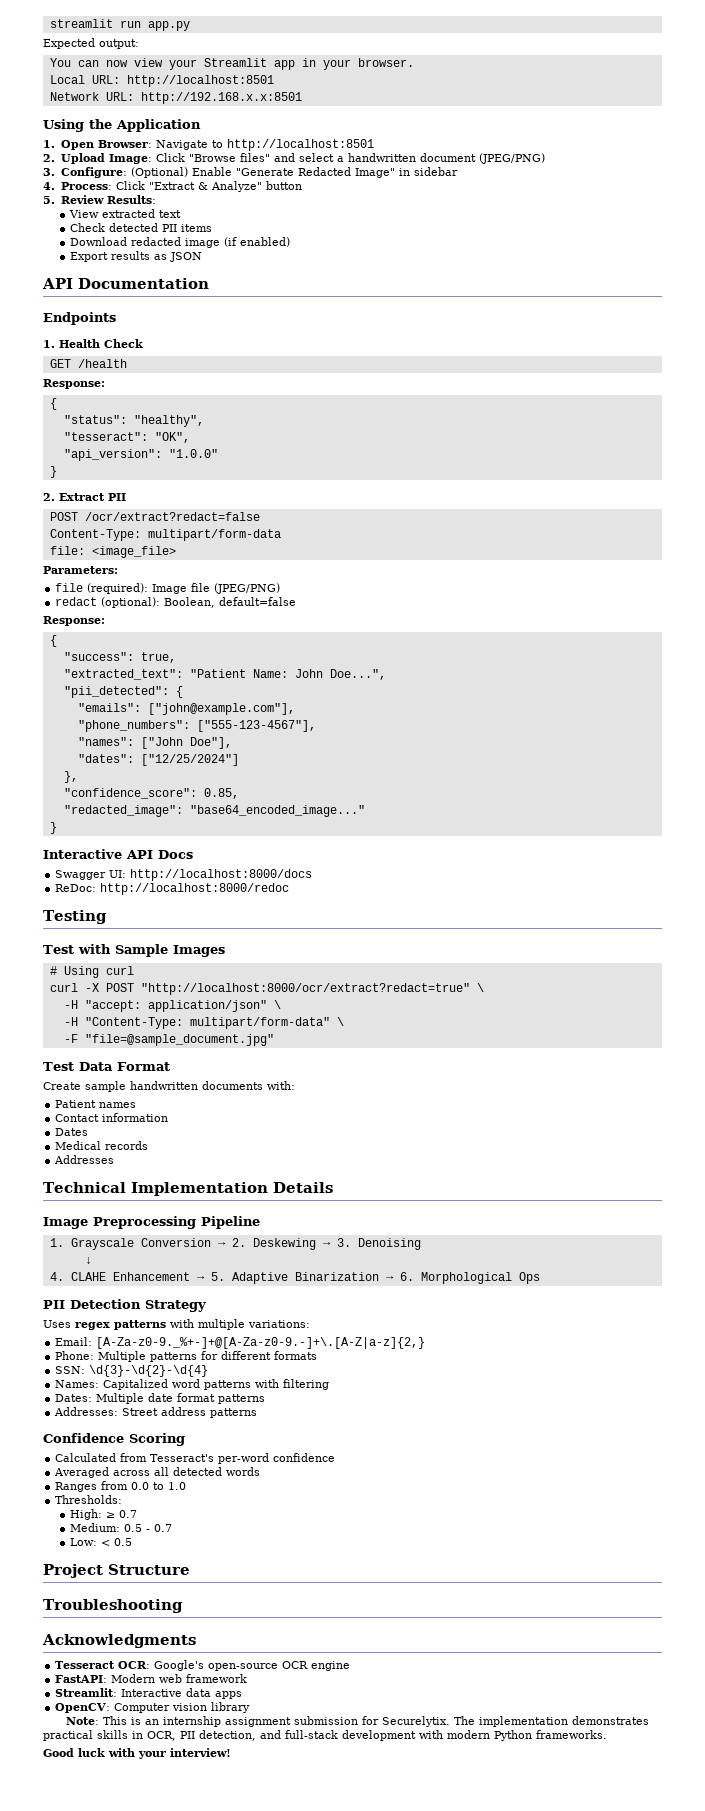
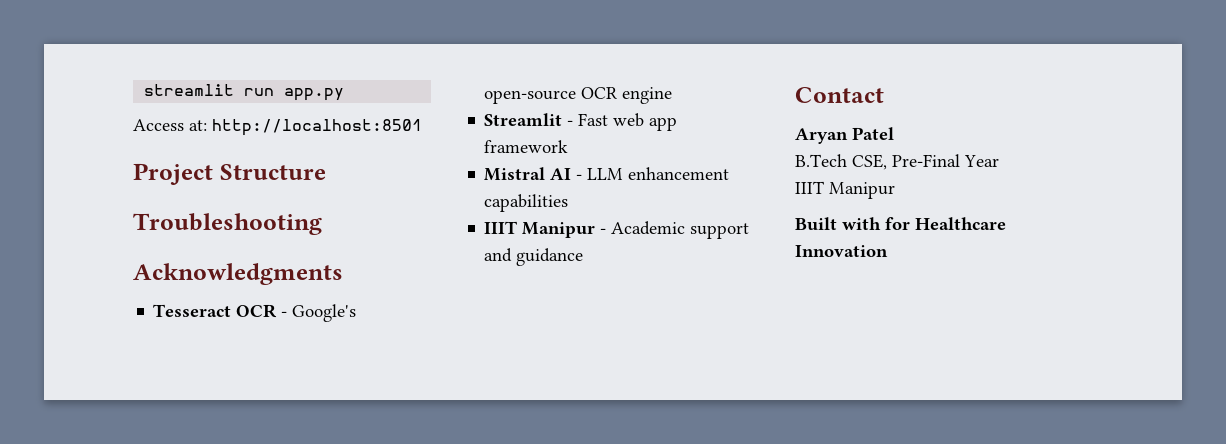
- Expected output:
- You can now view your Streamlit app in your browser.
- Local URL: http://localhost:8501
- Network URL: http://192.168.x.x:8501
- Using the Application
- 1. Open Browser: Navigate to http://localhost:8501
- 2. Upload Image: Click "Browse files" and select a handwritten document (JPEG/PNG)
- 3. Configure: (Optional) Enable "Generate Redacted Image" in sidebar
- 4. Process: Click "Extract & Analyze" button
- 5. Review Results:
- View extracted text
- Check detected PII items
- Download redacted image (if enabled)
- Export results as JSON
- API Documentation
- Endpoints
- 1. Health Check
- GET /health
- Response:
- {
- "status": "healthy",
- "tesseract": "OK",
- "api_version": "1.0.0"
- }
- 2. Extract PII
- POST /ocr/extract?redact=false
- Content-Type: multipart/form-data
- file: <image_file>
- Parameters:
- file (required): Image file (JPEG/PNG)
- redact (optional): Boolean, default=false
- Response:
- {
- "success": true,
- "extracted_text": "Patient Name: John Doe...",
- "pii_detected": {
- "emails": ["john@example.com"],
- "phone_numbers": ["555-123-4567"],
- "names": ["John Doe"],
- "dates": ["12/25/2024"]
- },
- "confidence_score": 0.85,
- "redacted_image": "base64_encoded_image..."
- }
- Interactive API Docs
- Swagger UI: http://localhost:8000/docs
- ReDoc: http://localhost:8000/redoc
- Testing
- Test with Sample Images
- # Using curl
- curl -X POST "http://localhost:8000/ocr/extract?redact=true" \
- -H "accept: application/json" \
- -H "Content-Type: multipart/form-data" \
- -F "file=@sample_document.jpg"
- Test Data Format
- Create sample handwritten documents with:
- Patient names
- Contact information
- Dates
- Medical records
- Addresses
- Technical Implementation Details
- Image Preprocessing Pipeline
- 1. Grayscale Conversion → 2. Deskewing → 3. Denoising
- ↓
- 4. CLAHE Enhancement → 5. Adaptive Binarization → 6. Morphological Ops
- PII Detection Strategy
- Uses regex patterns with multiple variations:
- Email: [A-Za-z0-9._%+-]+@[A-Za-z0-9.-]+\.[A-Z|a-z]{2,}
- Phone: Multiple patterns for different formats
- SSN: \d{3}-\d{2}-\d{4}
- Names: Capitalized word patterns with filtering
- Dates: Multiple date format patterns
- Addresses: Street address patterns
- Confidence Scoring
- Calculated from Tesseract's per-word confidence
- Averaged across all detected words
- Ranges from 0.0 to 1.0
- Thresholds:
- High: ≥ 0.7
- Medium: 0.5 - 0.7
- Low: < 0.5
+ Access at: http://localhost:8501
- Tesseract OCR: Google's open-source OCR engine
+ Tesseract OCR - Google's open-source OCR engine
- FastAPI: Modern web framework
- Streamlit: Interactive data apps
- OpenCV: Computer vision library
- Note: This is an internship assignment submission for Securelytix. The implementation demonstrates practical skills in OCR, PII detection, and full-stack development with modern Python frameworks.
- Good luck with your interview!
+ Streamlit - Fast web app framework
+ Mistral AI - LLM enhancement capabilities
+ IIIT Manipur - Academic support and guidance
+ Contact
+ Aryan Patel
+ B.Tech CSE, Pre-Final Year
+ IIIT Manipur
+ Built with for Healthcare Innovation

